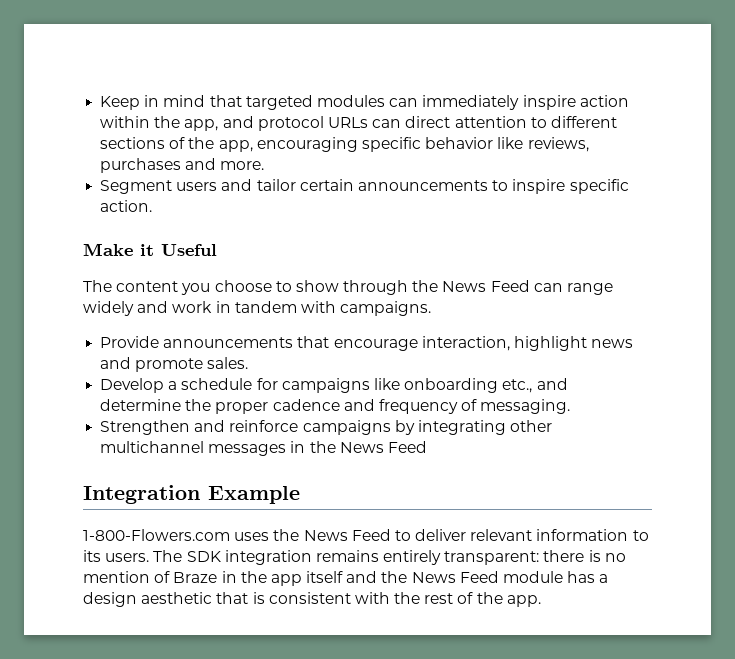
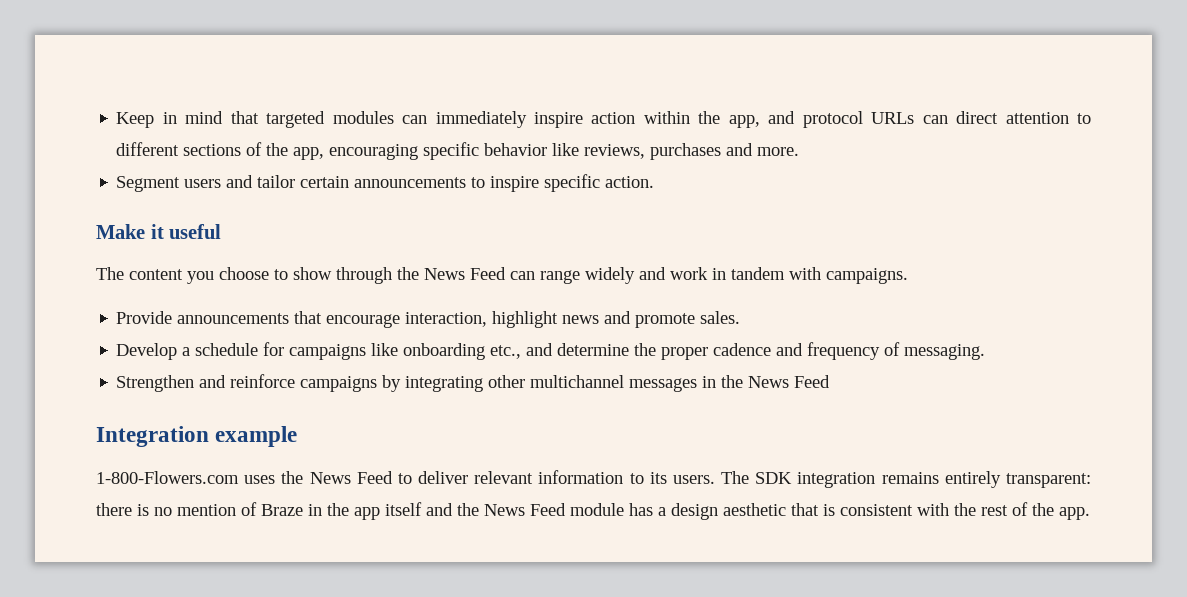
- Make it Useful
+ Make it useful
- Integration Example
+ Integration example

